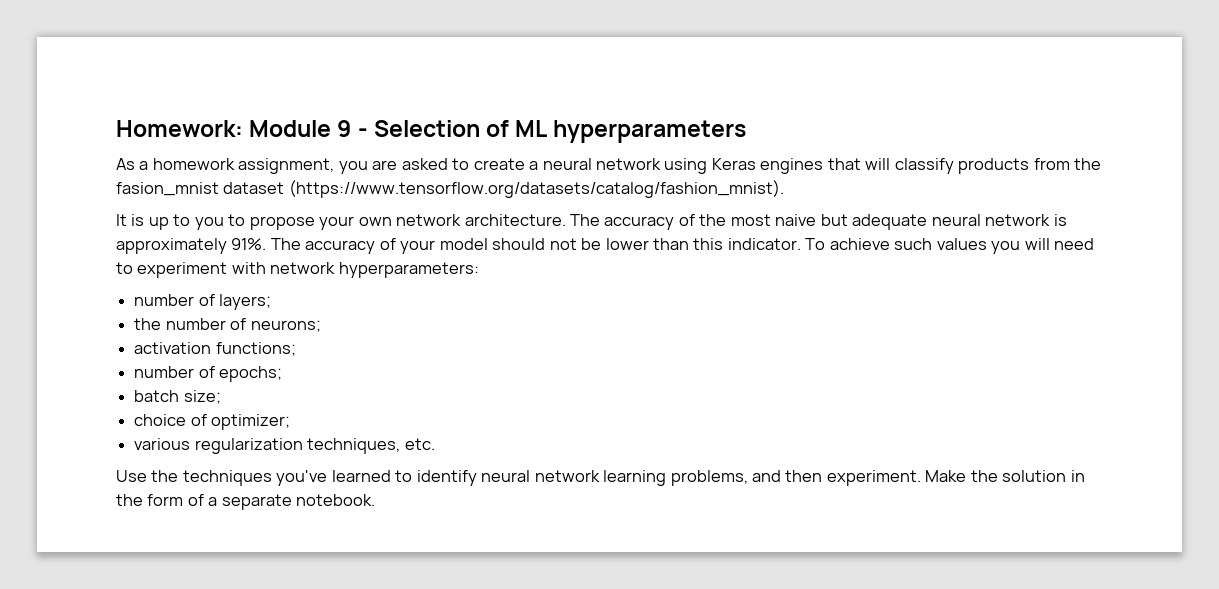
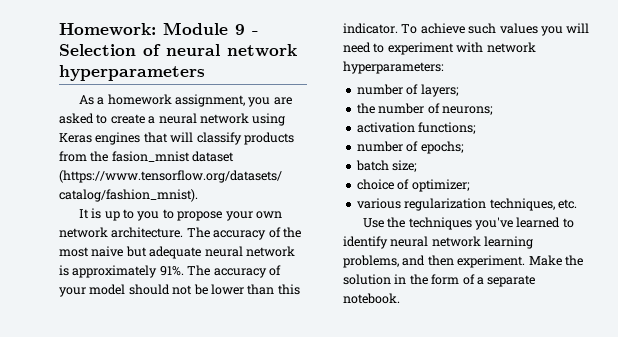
- Homework: Module 9 - Selection of ML hyperparameters
+ Homework: Module 9 - Selection of neural network hyperparameters

